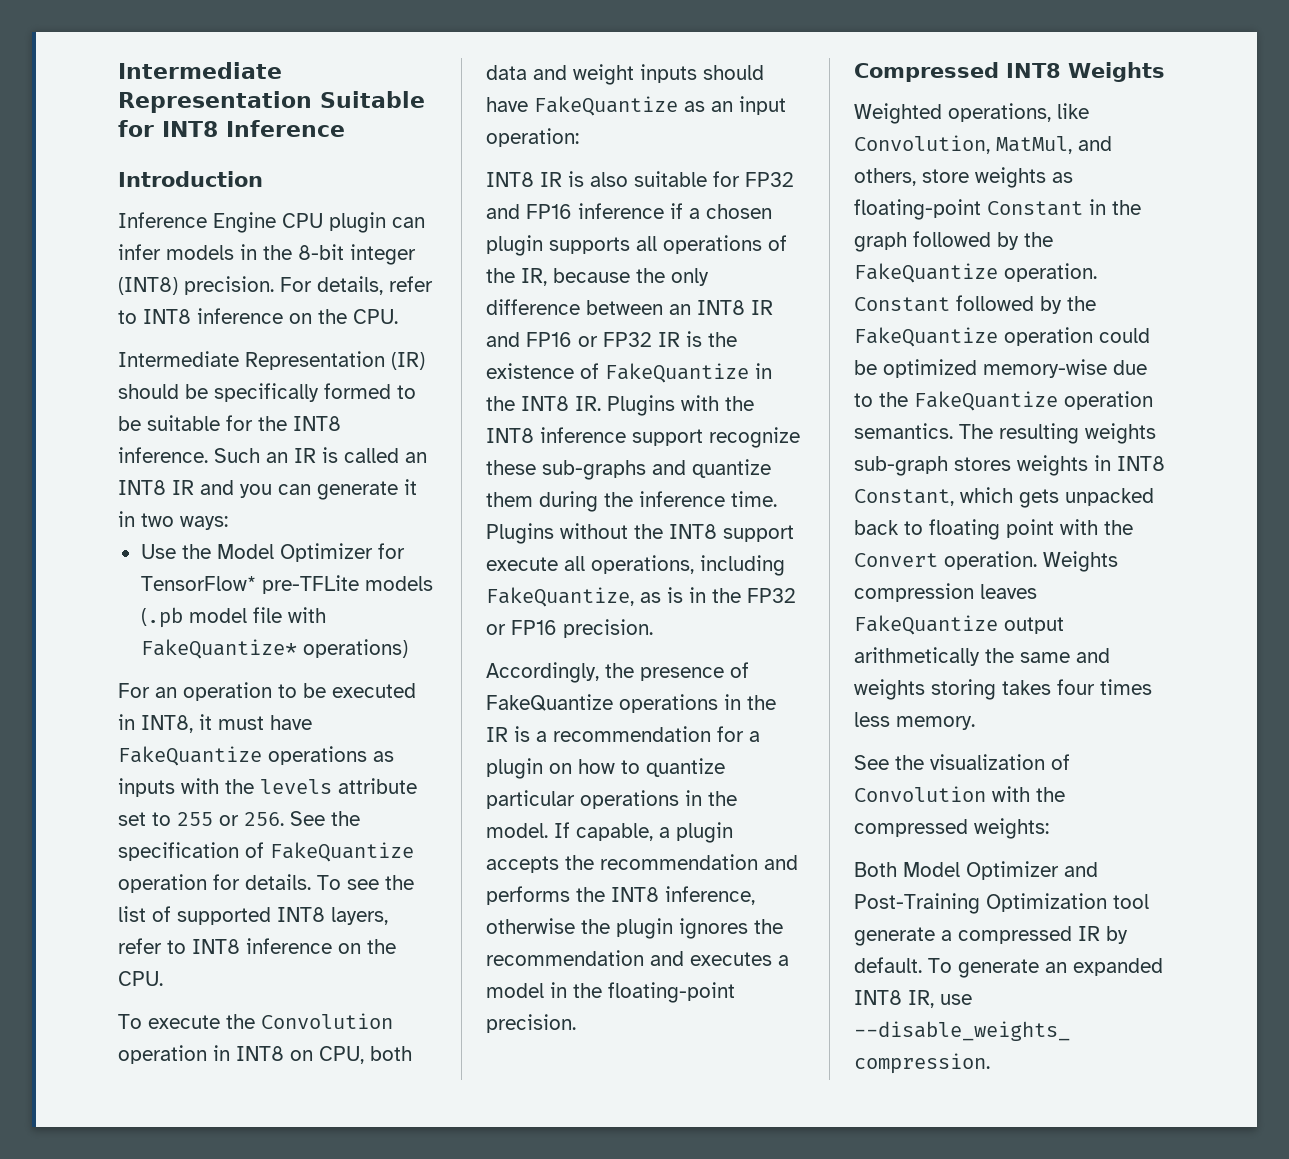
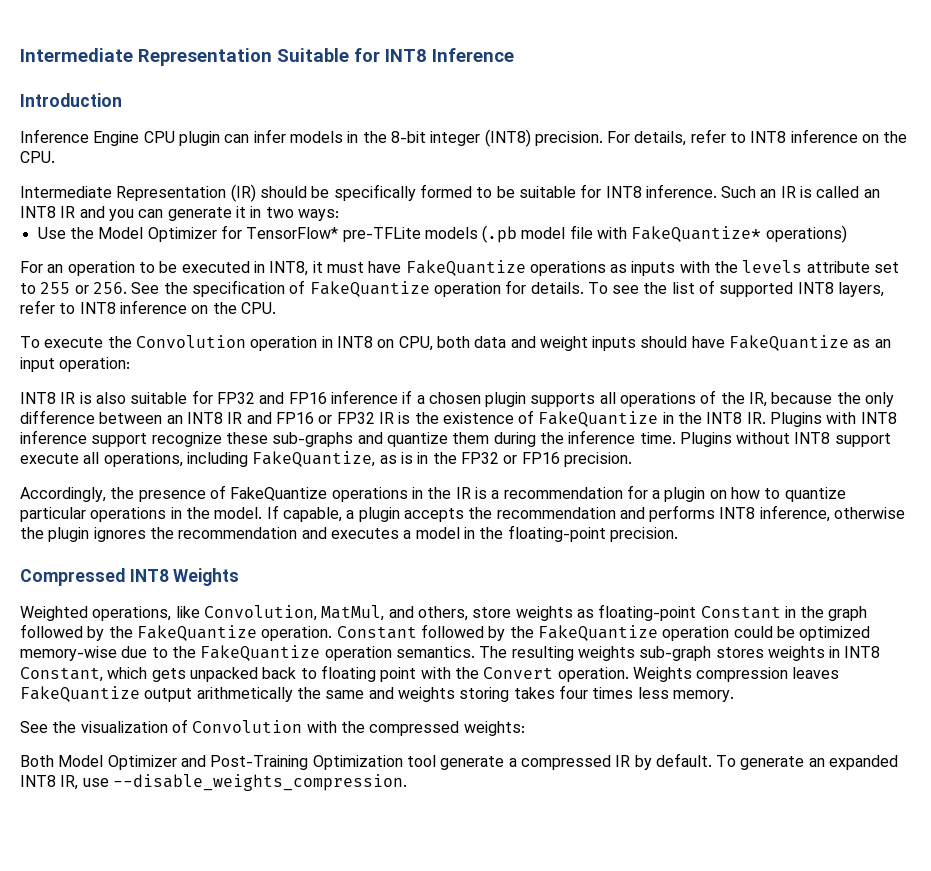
- Intermediate Representation (IR) should be specifically formed to be suitable for the INT8 inference.
+ Intermediate Representation (IR) should be specifically formed to be suitable for INT8 inference.
- INT8 IR is also suitable for FP32 and FP16 inference if a chosen plugin supports all operations of the IR, because the only difference between an INT8 IR and FP16 or FP32 IR is the existence of FakeQuantize in the INT8 IR. Plugins with the INT8 inference support recognize these sub-graphs and quantize them during the inference time.
+ INT8 IR is also suitable for FP32 and FP16 inference if a chosen plugin supports all operations of the IR, because the only difference between an INT8 IR and FP16 or FP32 IR is the existence of FakeQuantize in the INT8 IR. Plugins with INT8 inference support recognize these sub-graphs and quantize them during the inference time.
- Plugins without the INT8 support execute all operations, including FakeQuantize, as is in the FP32 or FP16 precision.
+ Plugins without INT8 support execute all operations, including FakeQuantize, as is in the FP32 or FP16 precision.
- If capable, a plugin accepts the recommendation and performs the INT8 inference, otherwise the plugin ignores the recommendation and executes a model in the floating-point precision.
+ If capable, a plugin accepts the recommendation and performs INT8 inference, otherwise the plugin ignores the recommendation and executes a model in the floating-point precision.

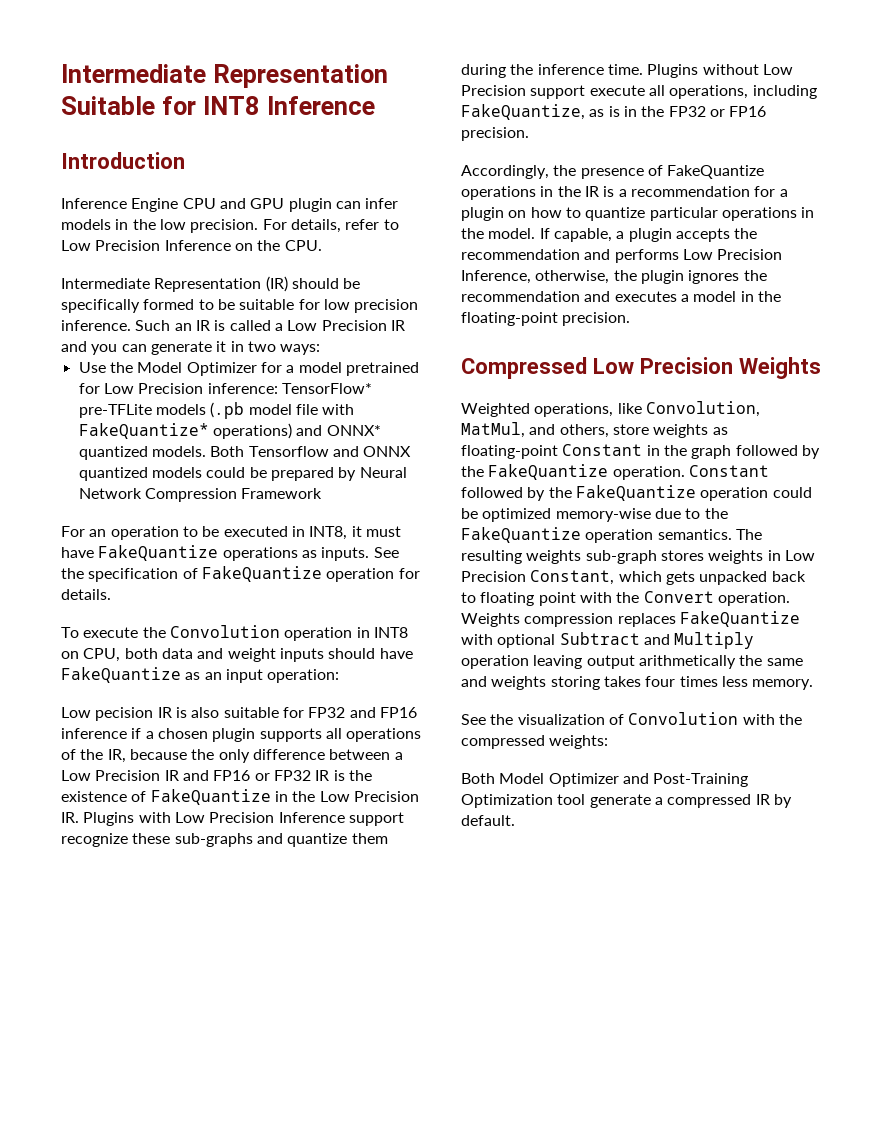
- Inference Engine CPU plugin can infer models in the 8-bit integer (INT8) precision.
+ Inference Engine CPU and GPU plugin can infer models in the low precision.
- For details, refer to INT8 inference on the CPU.
+ For details, refer to Low Precision Inference on the CPU.
- Intermediate Representation (IR) should be specifically formed to be suitable for INT8 inference.
+ Intermediate Representation (IR) should be specifically formed to be suitable for low precision inference.
- Such an IR is called an INT8 IR and you can generate it in two ways:
+ Such an IR is called a Low Precision IR and you can generate it in two ways:
- Use the Model Optimizer for TensorFlow* pre-TFLite models (.pb model file with FakeQuantize* operations)
+ Use the Model Optimizer for a model pretrained for Low Precision inference: TensorFlow* pre-TFLite models (.pb model file with FakeQuantize* operations) and ONNX* quantized models. Both Tensorflow and ONNX quantized models could be prepared by Neural Network Compression Framework
- For an operation to be executed in INT8, it must have FakeQuantize operations as inputs with the levels attribute set to 255 or 256. See the specification of FakeQuantize operation for details. To see the list of supported INT8 layers, refer to INT8 inference on the CPU.
+ For an operation to be executed in INT8, it must have FakeQuantize operations as inputs. See the specification of FakeQuantize operation for details.
- INT8 IR is also suitable for FP32 and FP16 inference if a chosen plugin supports all operations of the IR, because the only difference between an INT8 IR and FP16 or FP32 IR is the existence of FakeQuantize in the INT8 IR. Plugins with INT8 inference support recognize these sub-graphs and quantize them during the inference time.
+ Low pecision IR is also suitable for FP32 and FP16 inference if a chosen plugin supports all operations of the IR, because the only difference between a Low Precision IR and FP16 or FP32 IR is the existence of FakeQuantize in the Low Precision IR. Plugins with Low Precision Inference support recognize these sub-graphs and quantize them during the inference time.
- Plugins without INT8 support execute all operations, including FakeQuantize, as is in the FP32 or FP16 precision.
+ Plugins without Low Precision support execute all operations, including FakeQuantize, as is in the FP32 or FP16 precision.
- If capable, a plugin accepts the recommendation and performs INT8 inference, otherwise the plugin ignores the recommendation and executes a model in the floating-point precision.
+ If capable, a plugin accepts the recommendation and performs Low Precision Inference, otherwise, the plugin ignores the recommendation and executes a model in the floating-point precision.
- Compressed INT8 Weights
+ Compressed Low Precision Weights
- The resulting weights sub-graph stores weights in INT8 Constant, which gets unpacked back to floating point with the Convert operation.
+ The resulting weights sub-graph stores weights in Low Precision Constant, which gets unpacked back to floating point with the Convert operation.
- Weights compression leaves FakeQuantize output arithmetically the same and weights storing takes four times less memory.
+ Weights compression replaces FakeQuantize with optional Subtract and Multiply operation leaving output arithmetically the same and weights storing takes four times less memory.
- To generate an expanded INT8 IR, use --disable_weights_compression.

